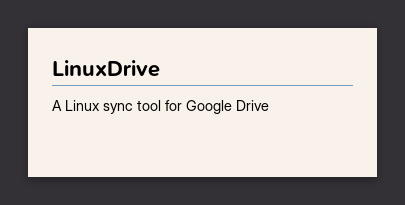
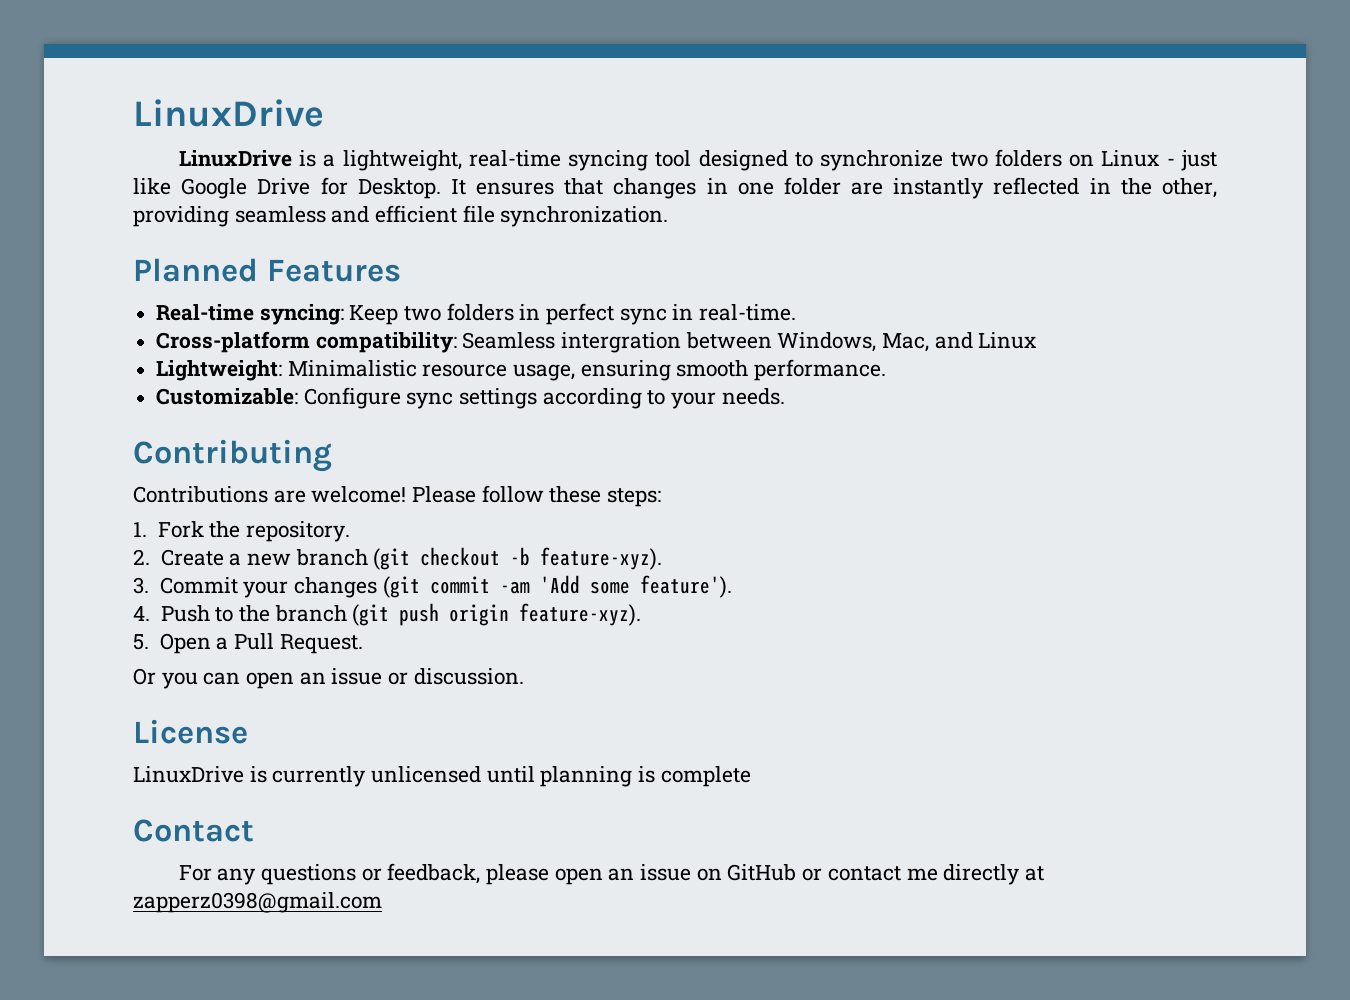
- A Linux sync tool for Google Drive
+ LinuxDrive is a lightweight, real-time syncing tool designed to synchronize two folders on Linux - just like Google Drive for Desktop. It ensures that changes in one folder are instantly reflected in the other, providing seamless and efficient file synchronization.
+ Planned Features
+ Real-time syncing: Keep two folders in perfect sync in real-time.
+ Cross-platform compatibility: Seamless intergration between Windows, Mac, and Linux
+ Lightweight: Minimalistic resource usage, ensuring smooth performance.
+ Customizable: Configure sync settings according to your needs.
+ Contributing
+ Contributions are welcome! Please follow these steps:
+ 1. Fork the repository.
+ 2. Create a new branch (git checkout -b feature-xyz).
+ 3. Commit your changes (git commit -am 'Add some feature').
+ 4. Push to the branch (git push origin feature-xyz).
+ 5. Open a Pull Request.
+ Or you can open an issue or discussion.
+ License
+ LinuxDrive is currently unlicensed until planning is complete
+ Contact
+ For any questions or feedback, please open an issue on GitHub or contact me directly at zapperz0398@gmail.com

